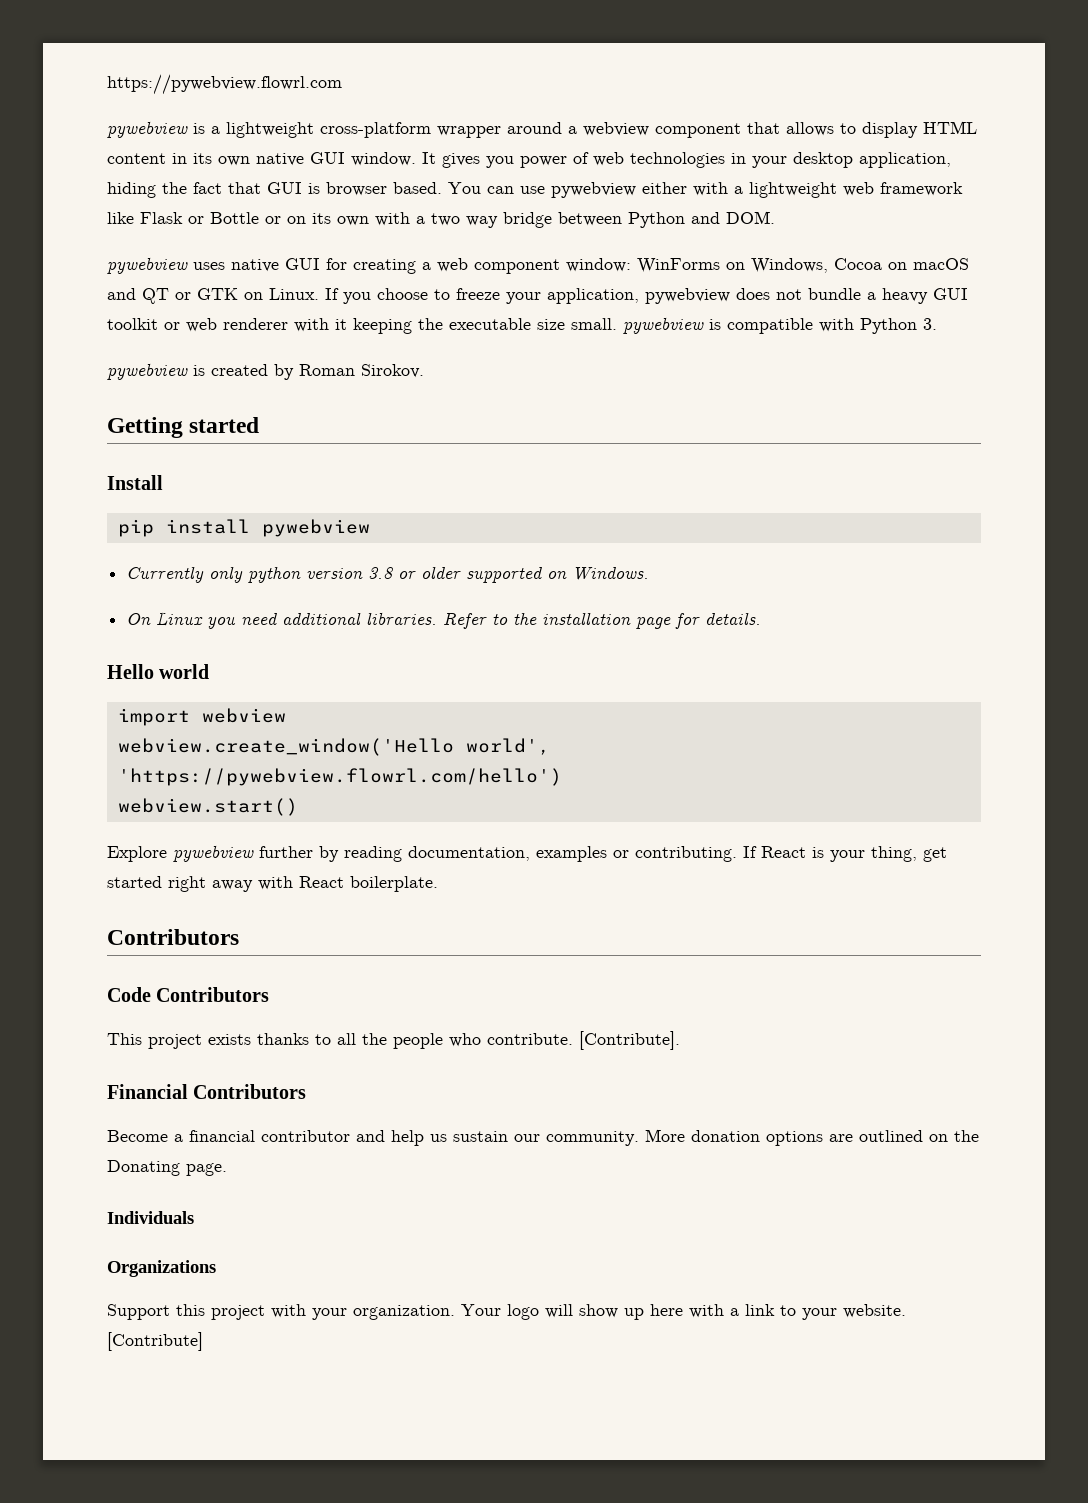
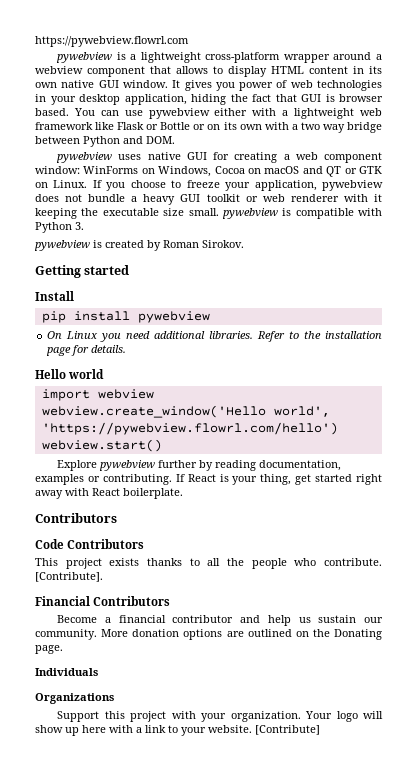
- Currently only python version 3.8 or older supported on Windows.

